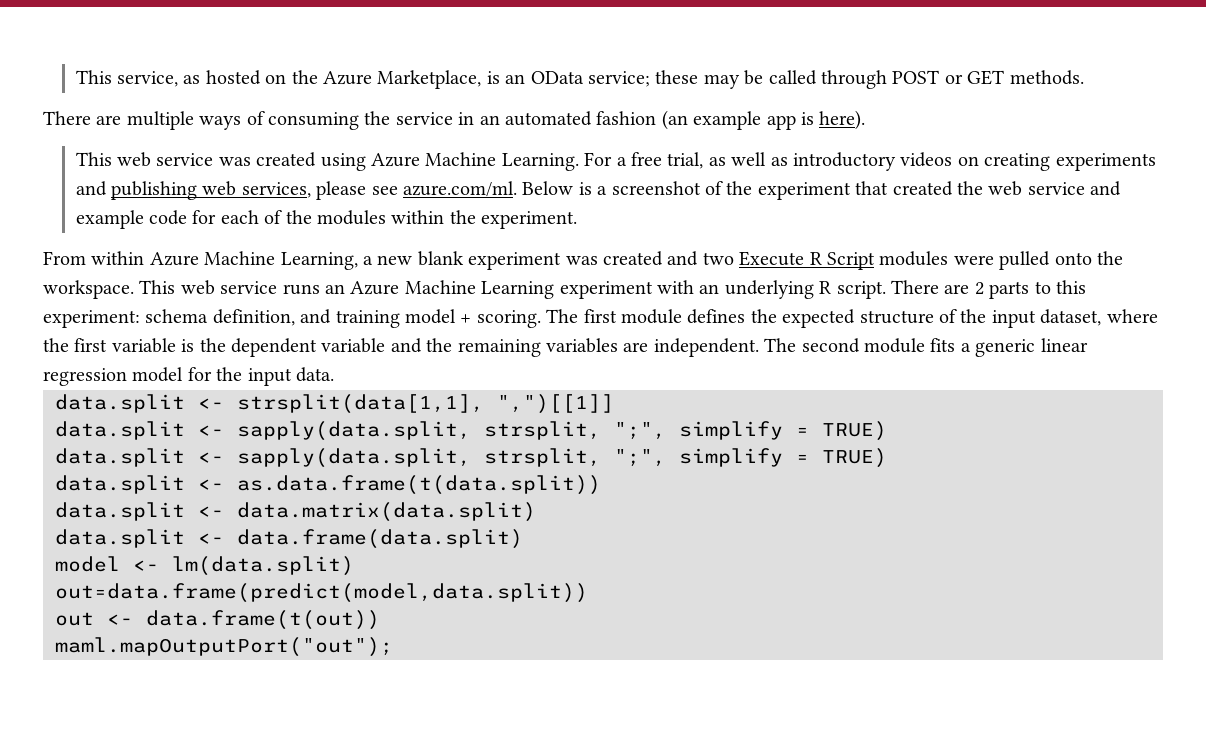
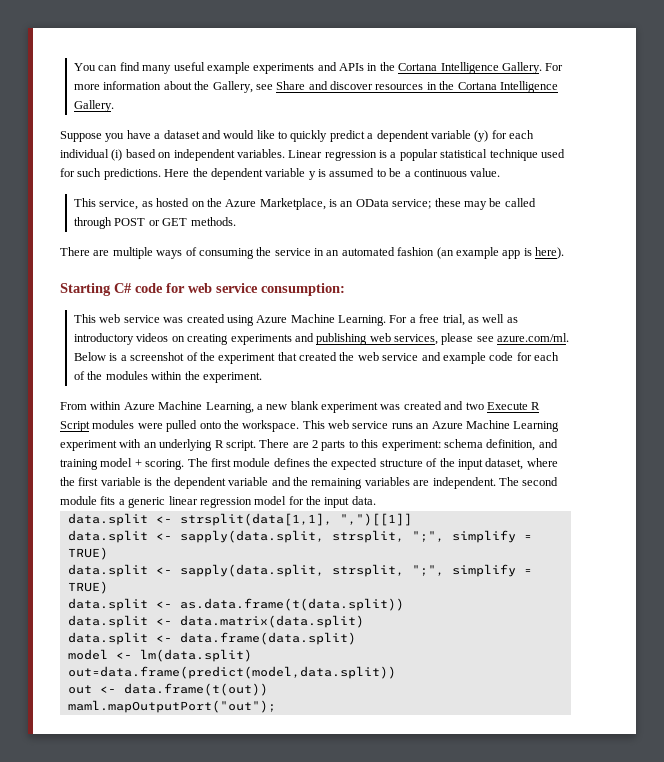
+ You can find many useful example experiments and APIs in the Cortana Intelligence Gallery. For more information about the Gallery, see Share and discover resources in the Cortana Intelligence Gallery.
+ Suppose you have a dataset and would like to quickly predict a dependent variable (y) for each individual (i) based on independent variables. Linear regression is a popular statistical technique used for such predictions. Here the dependent variable y is assumed to be a continuous value.
+ Starting C# code for web service consumption:

